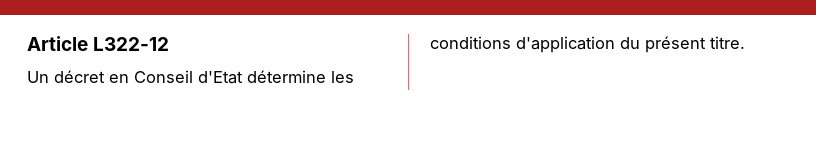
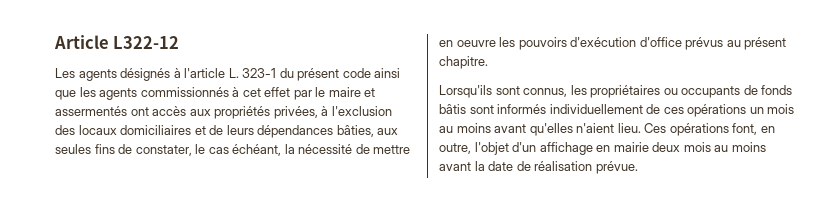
- Un décret en Conseil d'Etat détermine les conditions d'application du présent titre.
+ Les agents désignés à l'article L. 323-1 du présent code ainsi que les agents commissionnés à cet effet par le maire et assermentés ont accès aux propriétés privées, à l'exclusion des locaux domiciliaires et de leurs dépendances bâties, aux seules fins de constater, le cas échéant, la nécessité de mettre en oeuvre les pouvoirs d'exécution d'office prévus au présent chapitre.
+ Lorsqu'ils sont connus, les propriétaires ou occupants de fonds bâtis sont informés individuellement de ces opérations un mois au moins avant qu'elles n'aient lieu. Ces opérations font, en outre, l'objet d'un affichage en mairie deux mois au moins avant la date de réalisation prévue.

